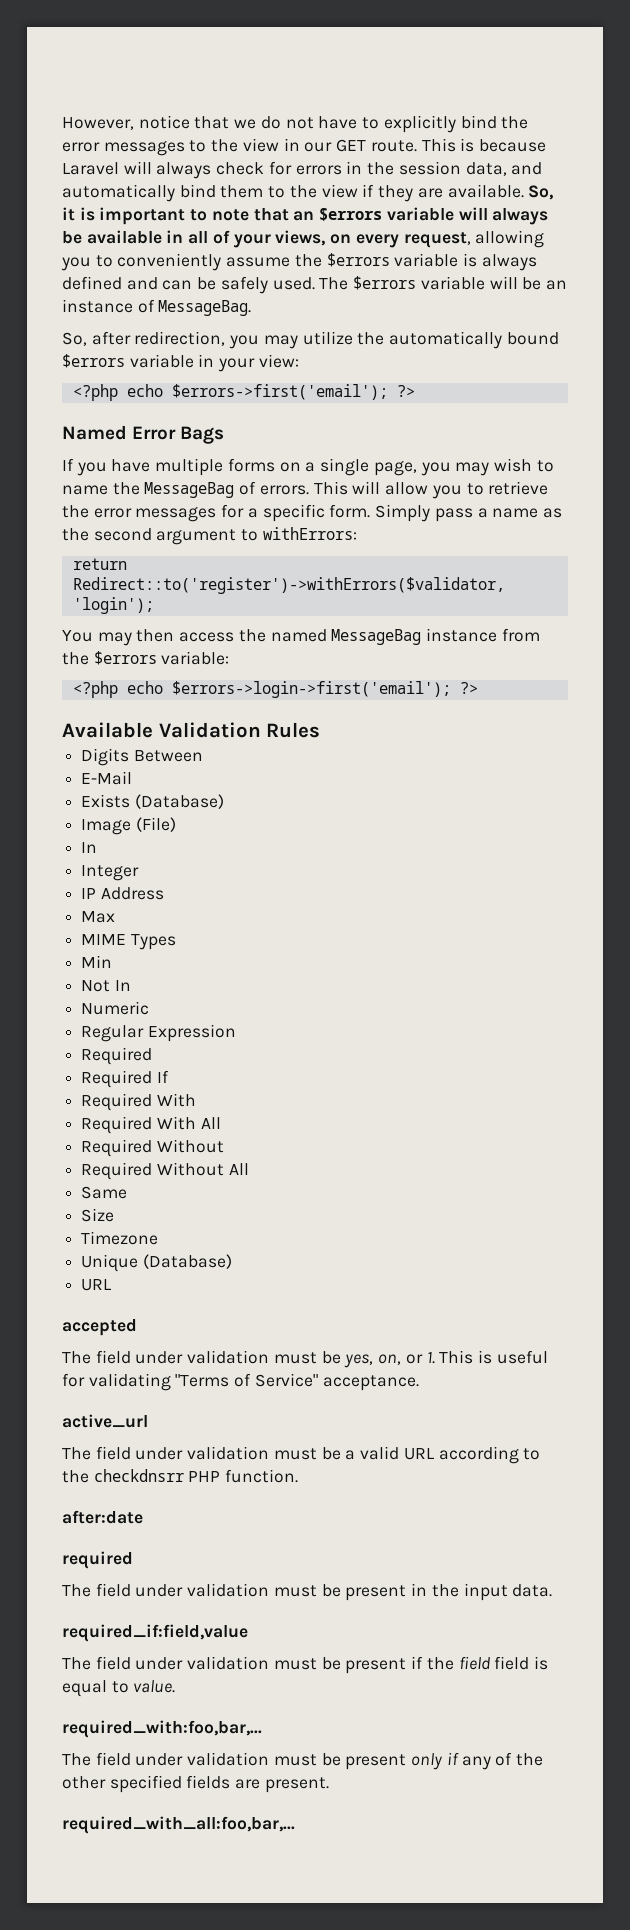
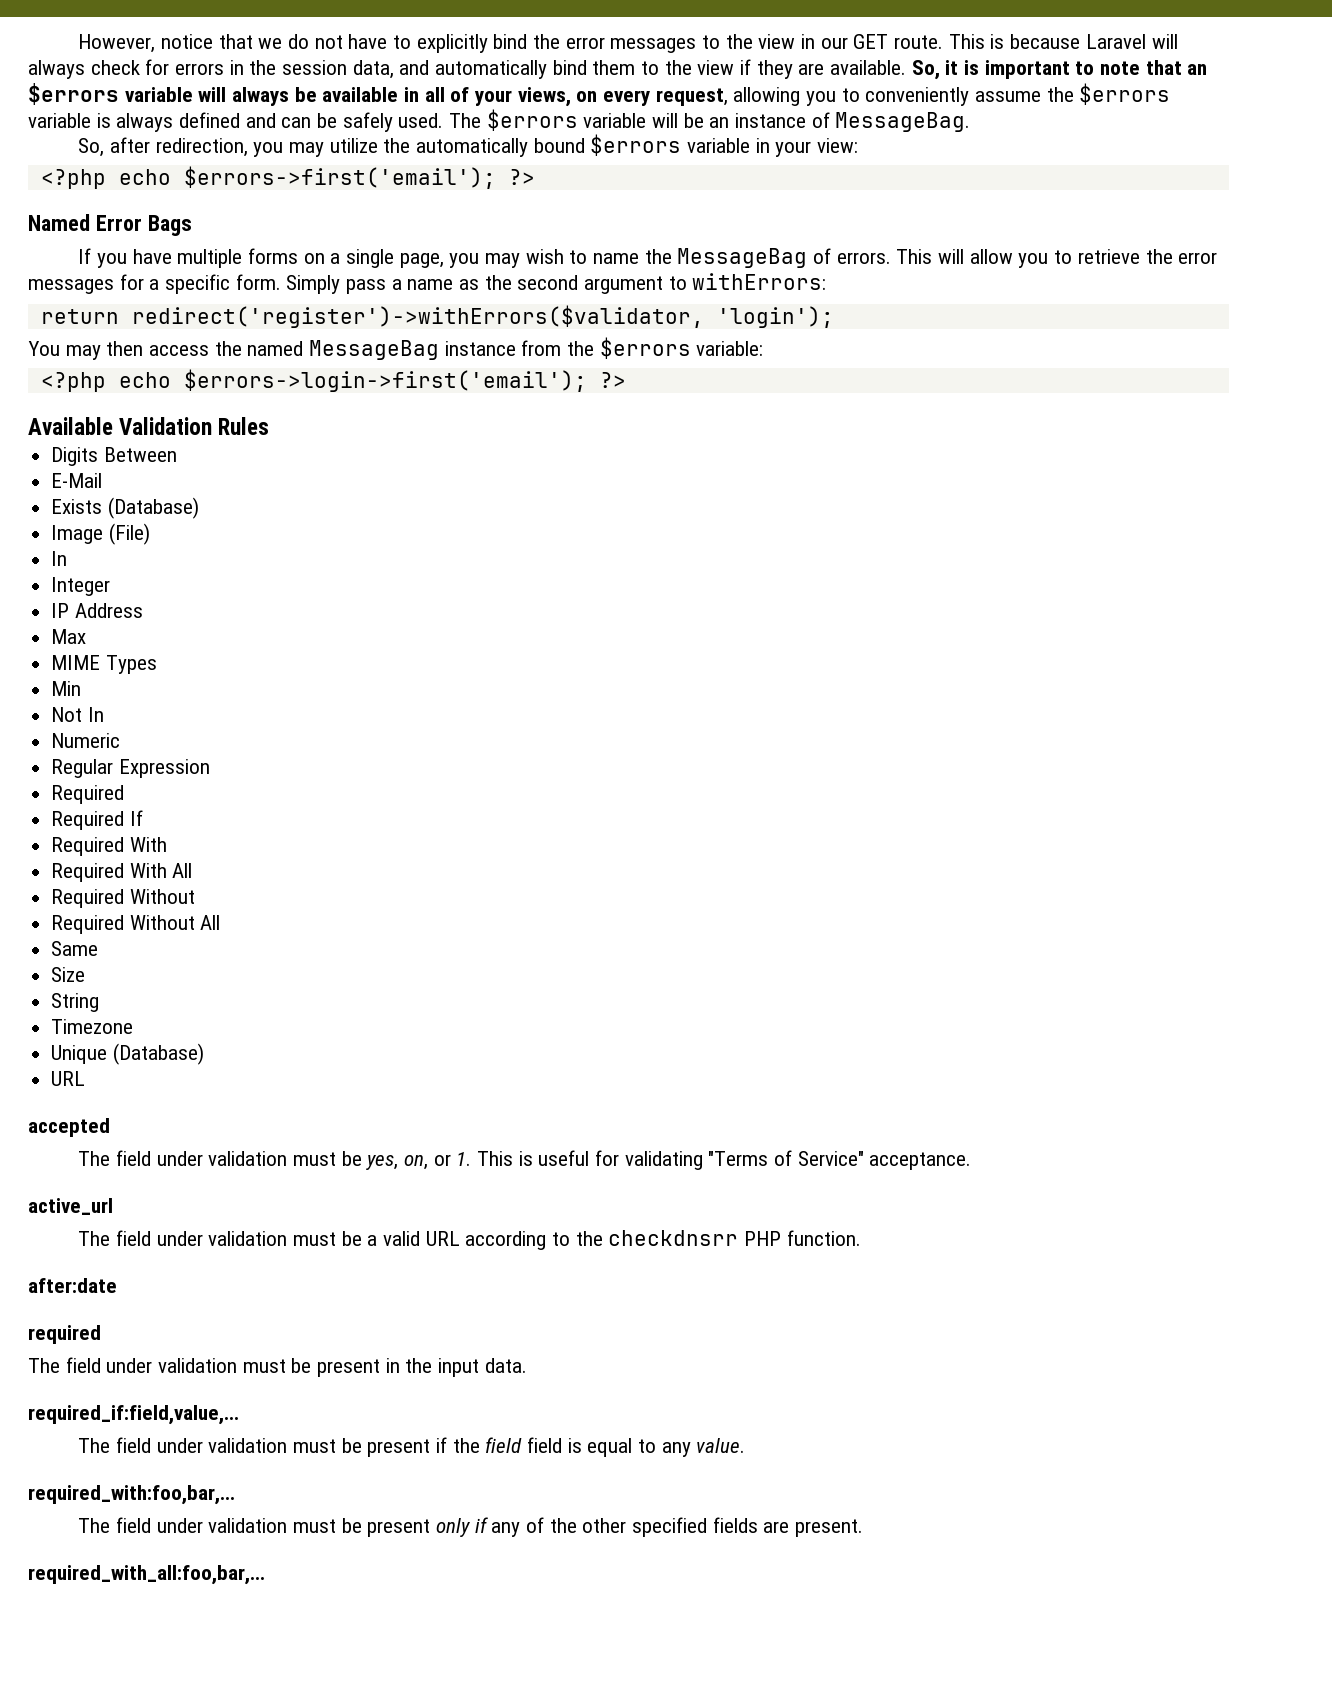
- return Redirect::to('register')->withErrors($validator, 'login');
+ return redirect('register')->withErrors($validator, 'login');
+ String
- required_if:field,value
+ required_if:field,value,...
- The field under validation must be present if the field field is equal to value.
+ The field under validation must be present if the field field is equal to any value.

